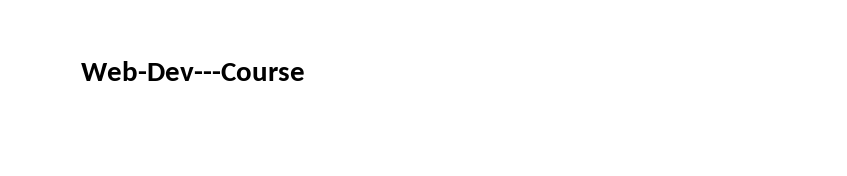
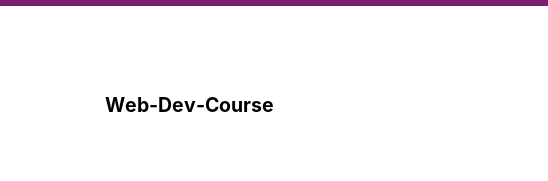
- Web-Dev---Course
+ Web-Dev-Course

